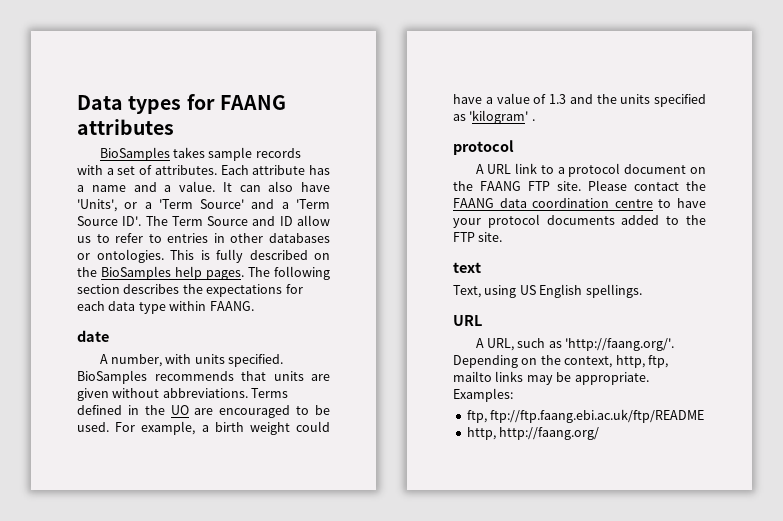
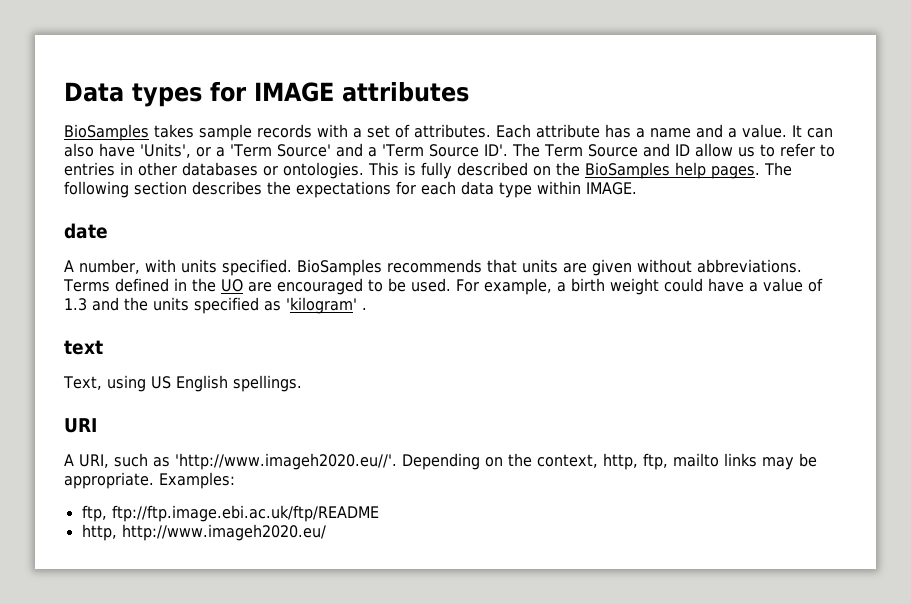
- Data types for FAANG attributes
+ Data types for IMAGE attributes
- The following section describes the expectations for each data type within FAANG.
+ The following section describes the expectations for each data type within IMAGE.
  For example, a birth weight could have a value of 1.3 and the units specified as 'kilogram' .
- protocol
- A URL link to a protocol document on the FAANG FTP site. Please contact the FAANG data coordination centre to have your protocol documents added to the FTP site.
  Text, using US English spellings.
- URL
- A URL, such as 'http://faang.org/'. Depending on the context, http, ftp, mailto links may be appropriate.
+ URI
+ A URI, such as 'http://www.imageh2020.eu//'. Depending on the context, http, ftp, mailto links may be appropriate.
- ftp, ftp://ftp.faang.ebi.ac.uk/ftp/README
- http, http://faang.org/
+ ftp, ftp://ftp.image.ebi.ac.uk/ftp/README
+ http, http://www.imageh2020.eu/

